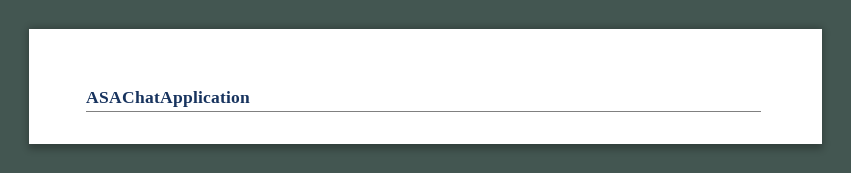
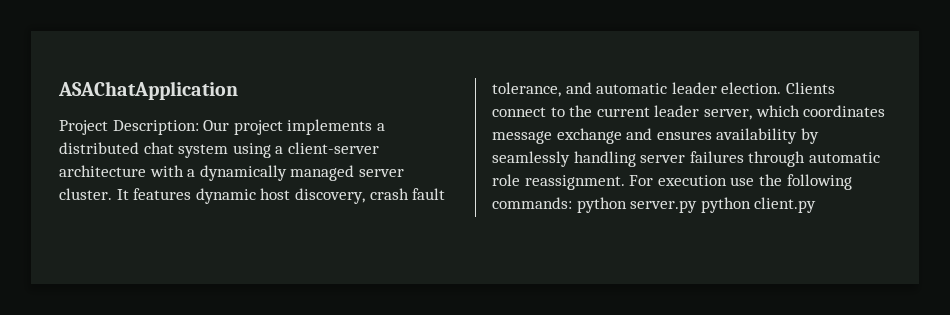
+ Project Description: Our project implements a distributed chat system using a client-server architecture with a dynamically managed server cluster. It features dynamic host discovery, crash fault tolerance, and automatic leader election. Clients connect to the current leader server, which coordinates message exchange and ensures availability by seamlessly handling server failures through automatic role reassignment. For execution use the following commands: python server.py python client.py

